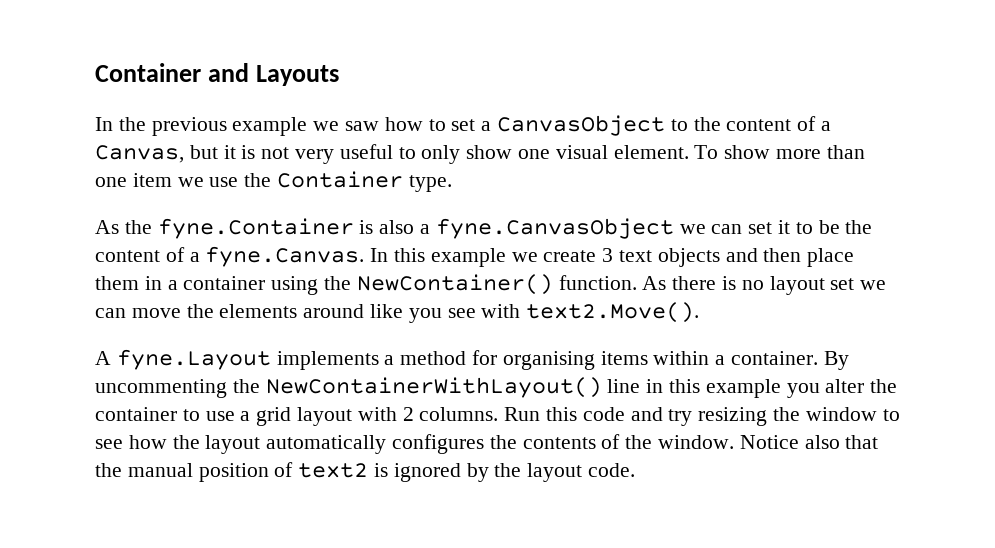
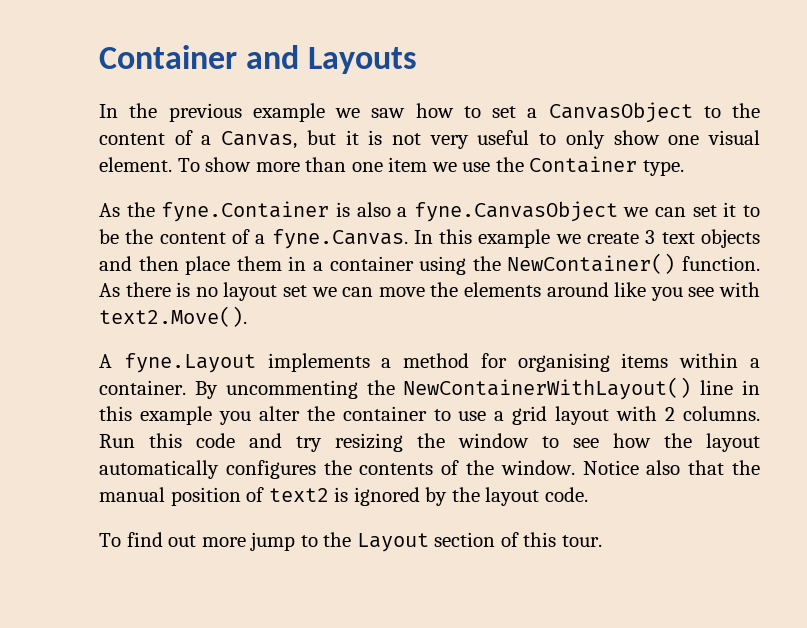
+ To find out more jump to the Layout section of this tour.

